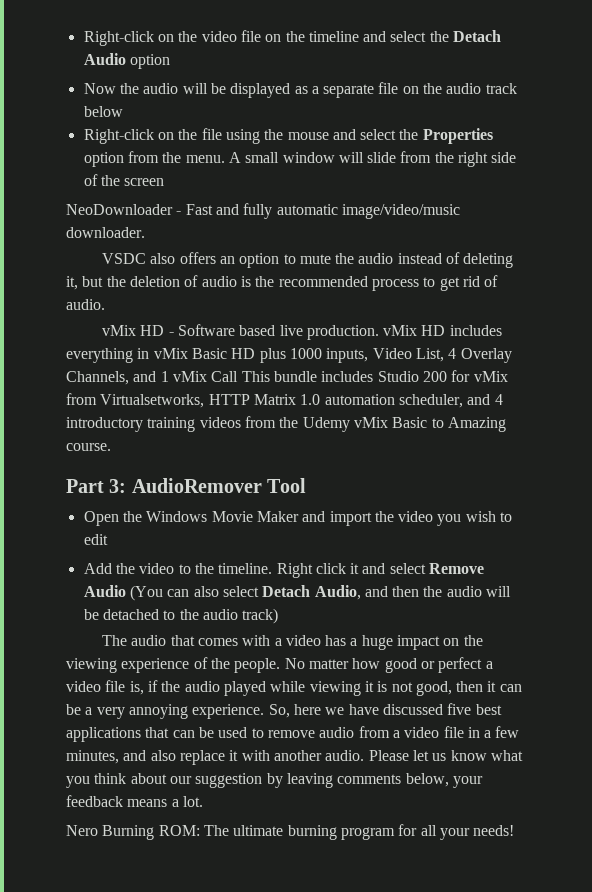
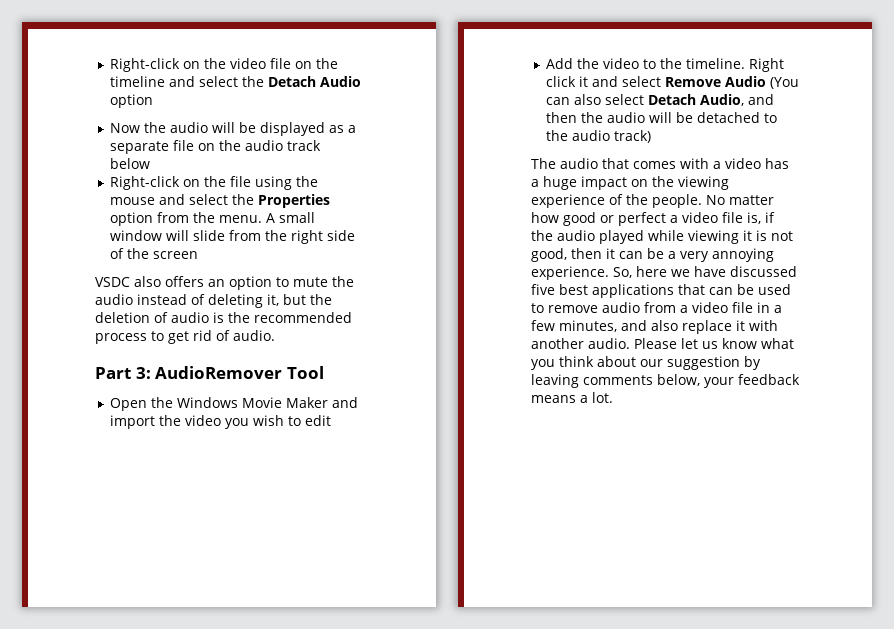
- NeoDownloader - Fast and fully automatic image/video/music downloader.
- vMix HD - Software based live production. vMix HD includes everything in vMix Basic HD plus 1000 inputs, Video List, 4 Overlay Channels, and 1 vMix Call This bundle includes Studio 200 for vMix from Virtualsetworks, HTTP Matrix 1.0 automation scheduler, and 4 introductory training videos from the Udemy vMix Basic to Amazing course.
- Nero Burning ROM: The ultimate burning program for all your needs!

